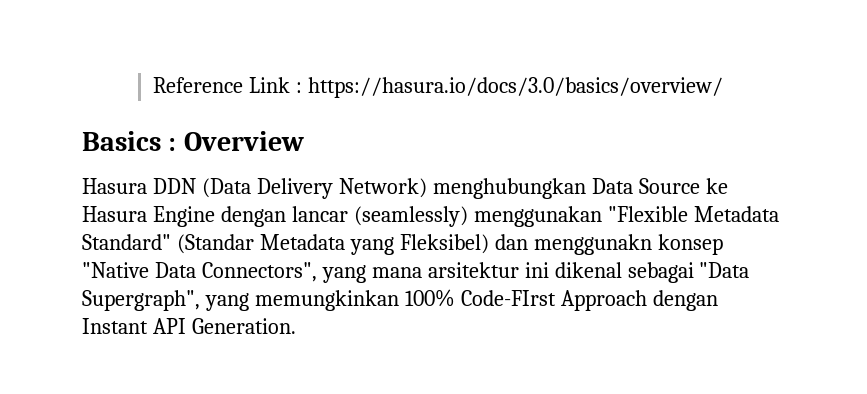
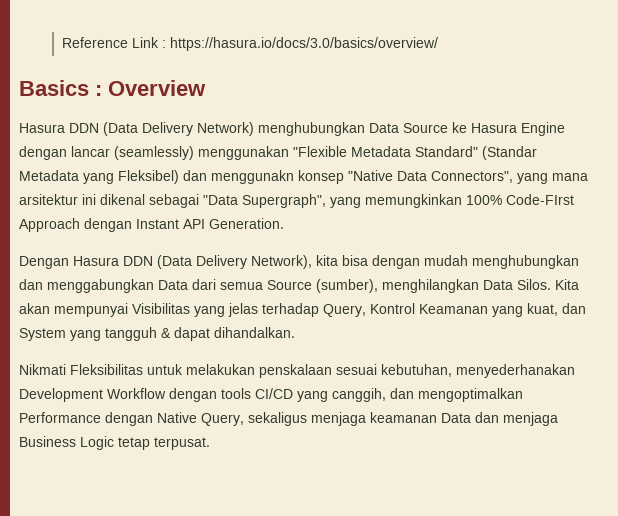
+ Dengan Hasura DDN (Data Delivery Network), kita bisa dengan mudah menghubungkan dan menggabungkan Data dari semua Source (sumber), menghilangkan Data Silos. Kita akan mempunyai Visibilitas yang jelas terhadap Query, Kontrol Keamanan yang kuat, dan System yang tangguh & dapat dihandalkan.
+ Nikmati Fleksibilitas untuk melakukan penskalaan sesuai kebutuhan, menyederhanakan Development Workflow dengan tools CI/CD yang canggih, dan mengoptimalkan Performance dengan Native Query, sekaligus menjaga keamanan Data dan menjaga Business Logic tetap terpusat.

